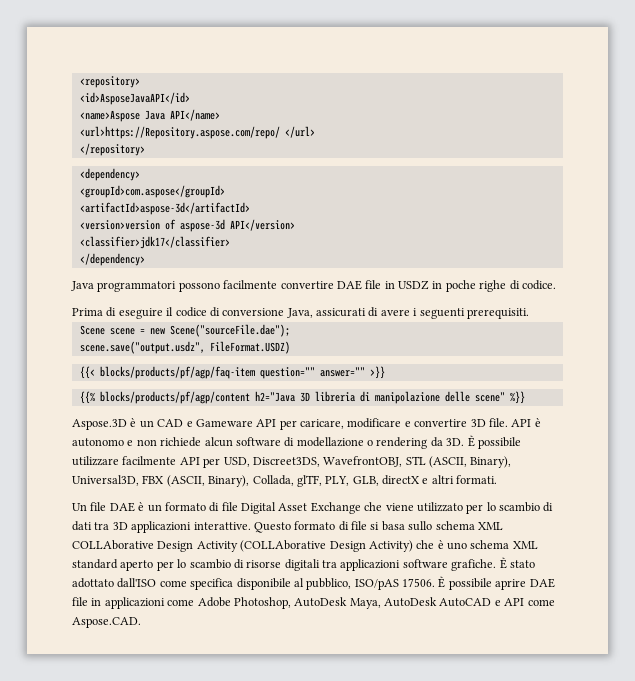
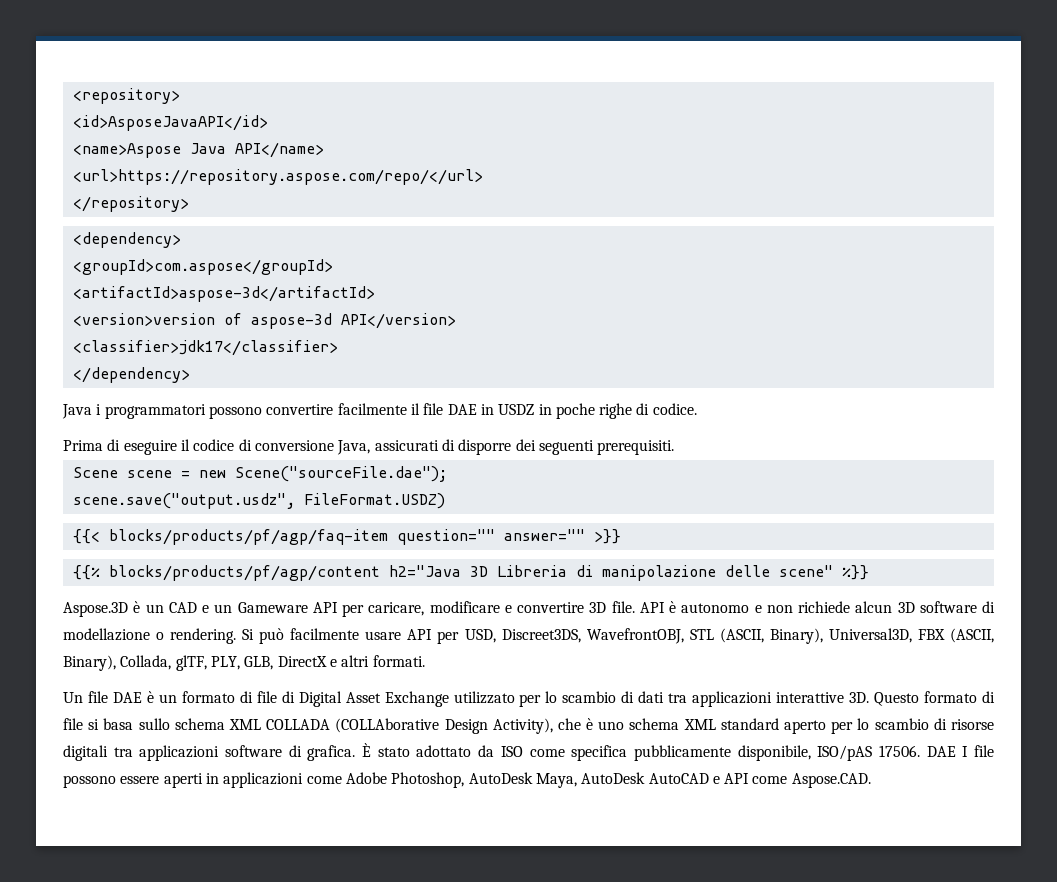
- <url>https://Repository.aspose.com/repo/ </url>
+ <url>https://repository.aspose.com/repo/</url>
- Java programmatori possono facilmente convertire DAE file in USDZ in poche righe di codice.
+ Java i programmatori possono convertire facilmente il file DAE in USDZ in poche righe di codice.
- Prima di eseguire il codice di conversione Java, assicurati di avere i seguenti prerequisiti.
+ Prima di eseguire il codice di conversione Java, assicurati di disporre dei seguenti prerequisiti.
- {{% blocks/products/pf/agp/content h2="Java 3D libreria di manipolazione delle scene" %}}
+ {{% blocks/products/pf/agp/content h2="Java 3D Libreria di manipolazione delle scene" %}}
- Aspose.3D è un CAD e Gameware API per caricare, modificare e convertire 3D file.
+ Aspose.3D è un CAD e un Gameware API per caricare, modificare e convertire 3D file.
- API è autonomo e non richiede alcun software di modellazione o rendering da 3D. È possibile utilizzare facilmente API per USD, Discreet3DS, WavefrontOBJ, STL (ASCII, Binary), Universal3D, FBX (ASCII, Binary), Collada, glTF, PLY, GLB, directX e altri formati.
+ API è autonomo e non richiede alcun 3D software di modellazione o rendering. Si può facilmente usare API per USD, Discreet3DS, WavefrontOBJ, STL (ASCII, Binary), Universal3D, FBX (ASCII, Binary), Collada, glTF, PLY, GLB, DirectX e altri formati.
- Un file DAE è un formato di file Digital Asset Exchange che viene utilizzato per lo scambio di dati tra 3D applicazioni interattive.
+ Un file DAE è un formato di file di Digital Asset Exchange utilizzato per lo scambio di dati tra applicazioni interattive 3D.
- Questo formato di file si basa sullo schema XML COLLAborative Design Activity (COLLAborative Design Activity) che è uno schema XML standard aperto per lo scambio di risorse digitali tra applicazioni software grafiche.
+ Questo formato di file si basa sullo schema XML COLLADA (COLLAborative Design Activity), che è uno schema XML standard aperto per lo scambio di risorse digitali tra applicazioni software di grafica.
- È stato adottato dall'ISO come specifica disponibile al pubblico, ISO/pAS 17506. È possibile aprire DAE file in applicazioni come Adobe Photoshop, AutoDesk Maya, AutoDesk AutoCAD e API come Aspose.CAD.
+ È stato adottato da ISO come specifica pubblicamente disponibile, ISO/pAS 17506. DAE I file possono essere aperti in applicazioni come Adobe Photoshop, AutoDesk Maya, AutoDesk AutoCAD e API come Aspose.CAD.

